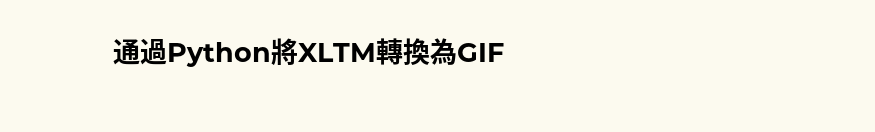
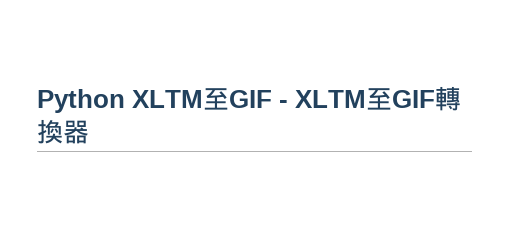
- 通過Python將XLTM轉換為GIF
+ Python XLTM至GIF - XLTM至GIF轉換器

